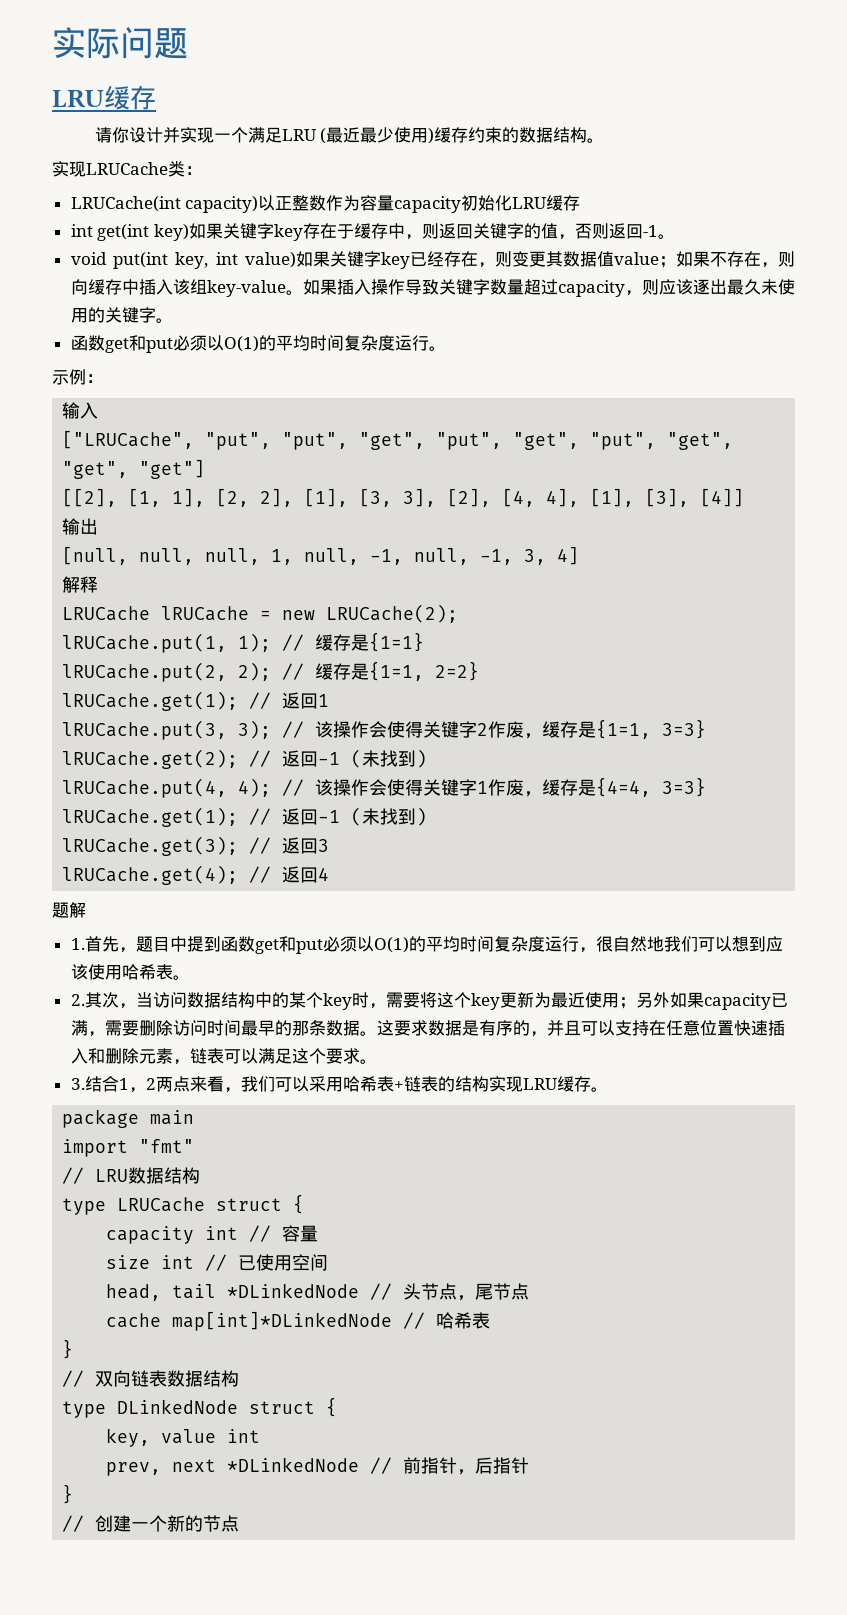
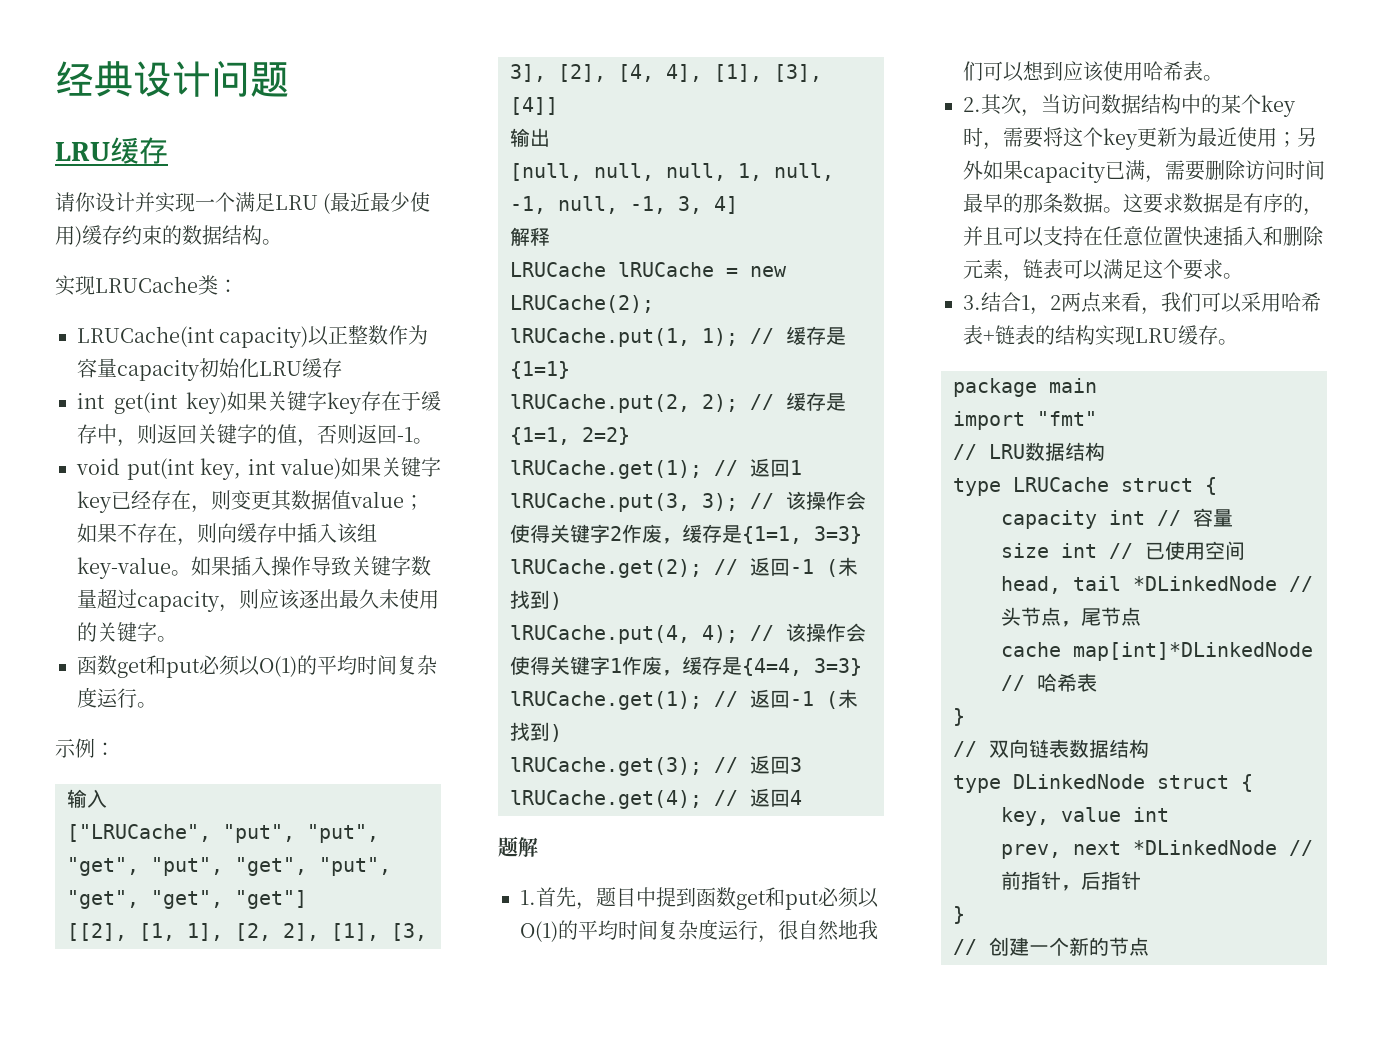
- 实际问题
+ 经典设计问题

